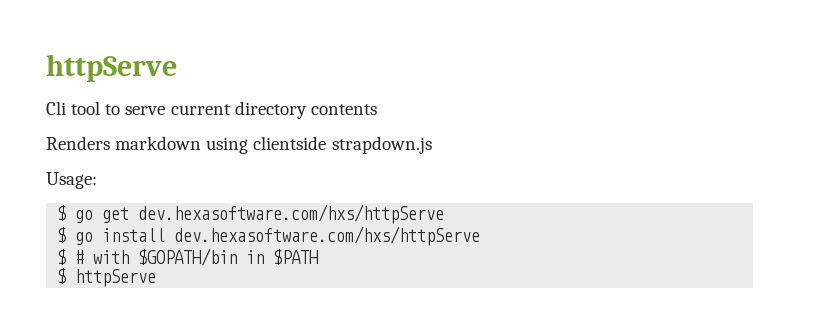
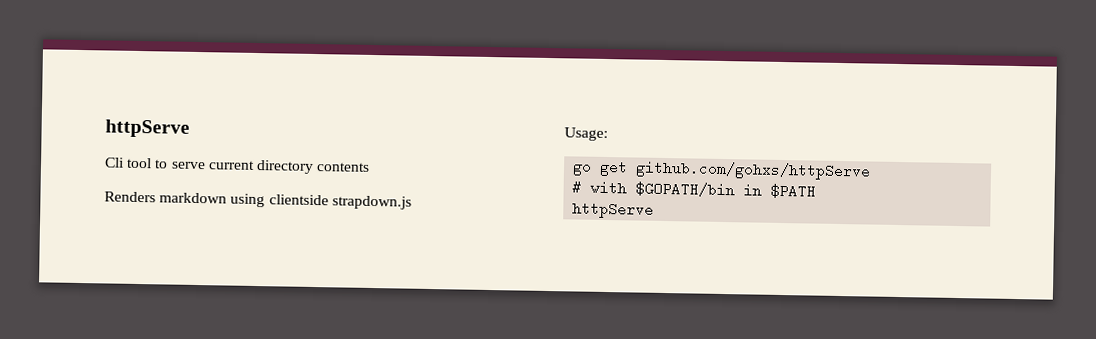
- $ go get dev.hexasoftware.com/hxs/httpServe
- $ go install dev.hexasoftware.com/hxs/httpServe
- $ # with $GOPATH/bin in $PATH
- $ httpServe
+ go get github.com/gohxs/httpServe
+ # with $GOPATH/bin in $PATH
+ httpServe

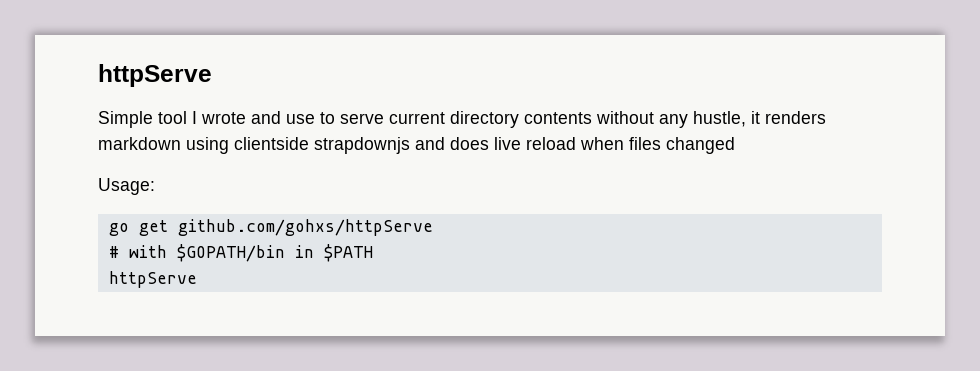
- Cli tool to serve current directory contents
- Renders markdown using clientside strapdown.js
+ Simple tool I wrote and use to serve current directory contents without any hustle, it renders markdown using clientside strapdownjs and does live reload when files changed

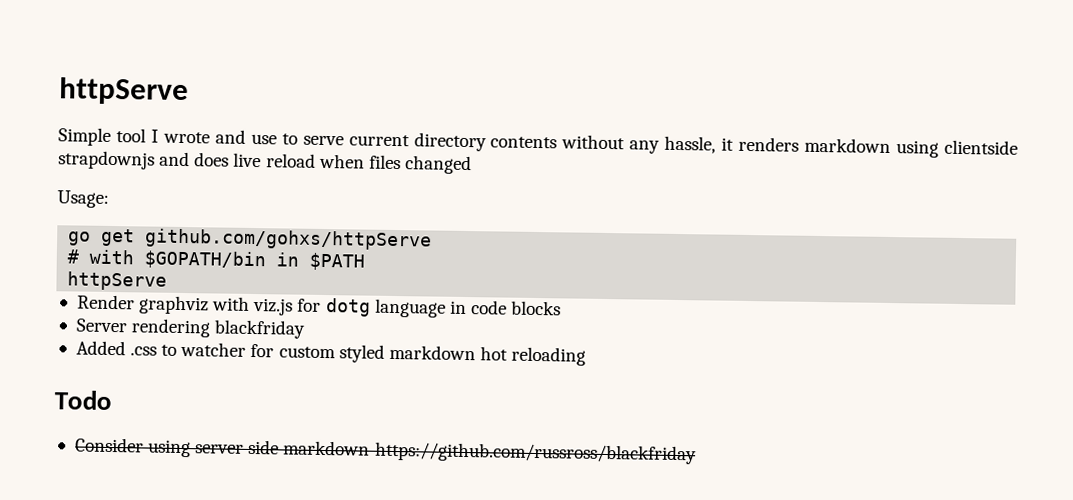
- Simple tool I wrote and use to serve current directory contents without any hustle, it renders markdown using clientside strapdownjs and does live reload when files changed
+ Simple tool I wrote and use to serve current directory contents without any hassle, it renders markdown using clientside strapdownjs and does live reload when files changed
+ Render graphviz with viz.js for dotg language in code blocks
+ Server rendering blackfriday
+ Added .css to watcher for custom styled markdown hot reloading
+ Todo
+ Consider using server side markdown https://github.com/russross/blackfriday

